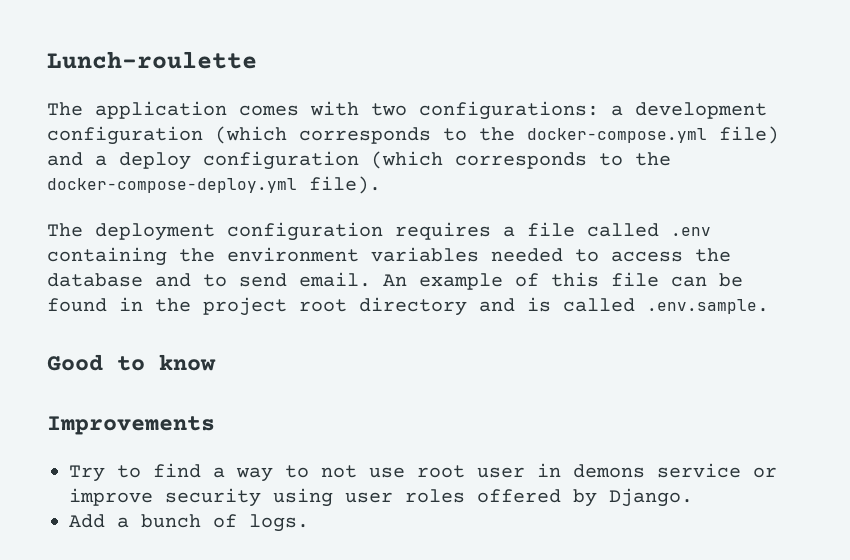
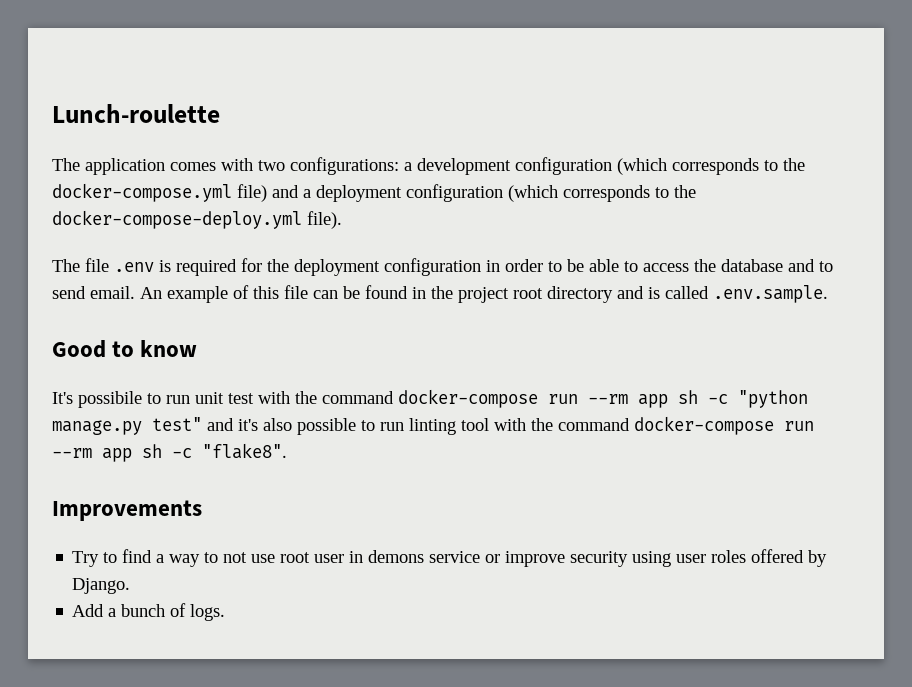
- The application comes with two configurations: a development configuration (which corresponds to the docker-compose.yml file) and a deploy configuration (which corresponds to the docker-compose-deploy.yml file).
+ The application comes with two configurations: a development configuration (which corresponds to the docker-compose.yml file) and a deployment configuration (which corresponds to the docker-compose-deploy.yml file).
- The deployment configuration requires a file called .env containing the environment variables needed to access the database and to send email.
+ The file .env is required for the deployment configuration in order to be able to access the database and to send email.
+ It's possibile to run unit test with the command docker-compose run --rm app sh -c "python manage.py test" and it's also possible to run linting tool with the command docker-compose run --rm app sh -c "flake8".

